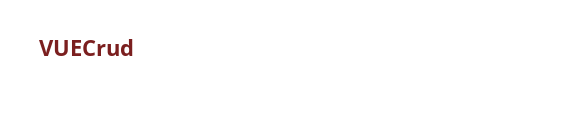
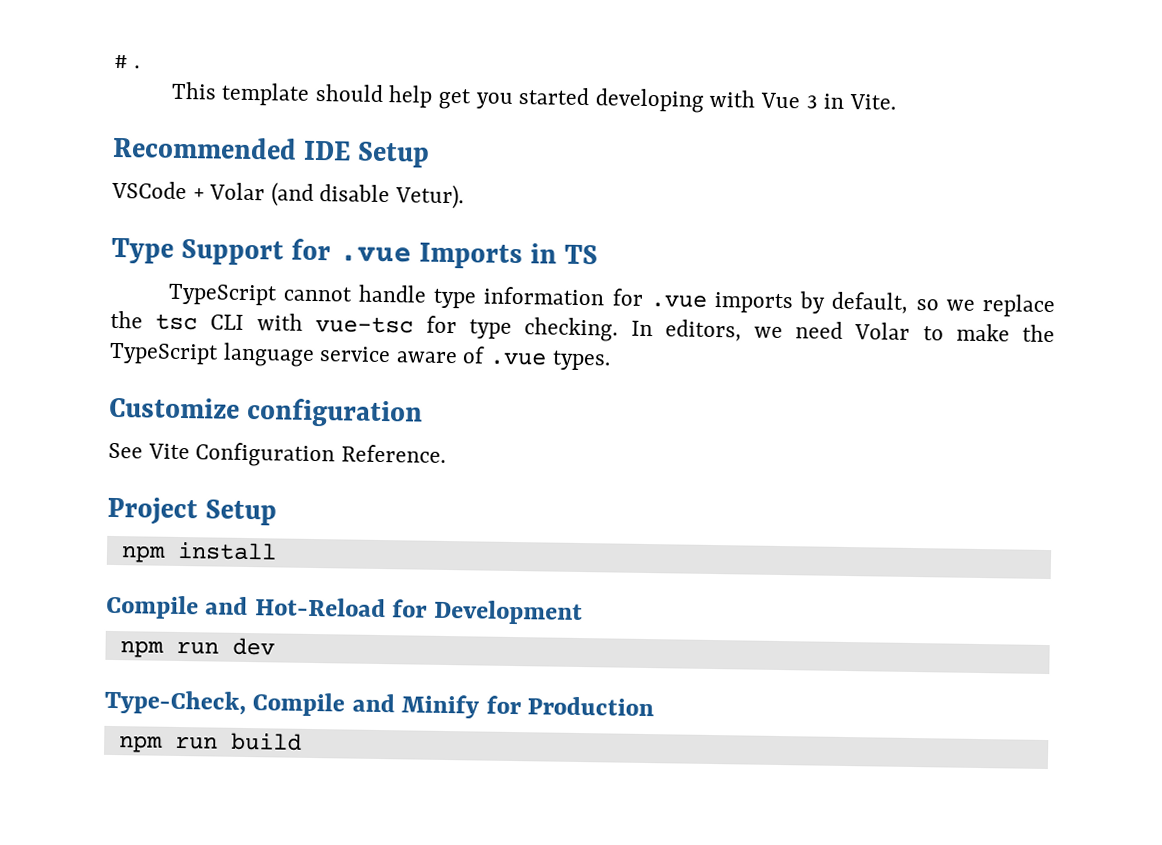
- VUECrud
+ # .
+ This template should help get you started developing with Vue 3 in Vite.
+ Recommended IDE Setup
+ VSCode + Volar (and disable Vetur).
+ Type Support for .vue Imports in TS
+ TypeScript cannot handle type information for .vue imports by default, so we replace the tsc CLI with vue-tsc for type checking. In editors, we need Volar to make the TypeScript language service aware of .vue types.
+ Customize configuration
+ See Vite Configuration Reference.
+ Project Setup
+ npm install
+ Compile and Hot-Reload for Development
+ npm run dev
+ Type-Check, Compile and Minify for Production
+ npm run build

